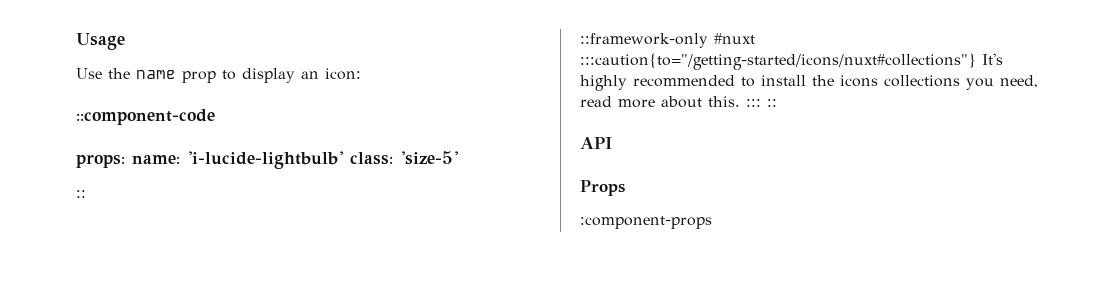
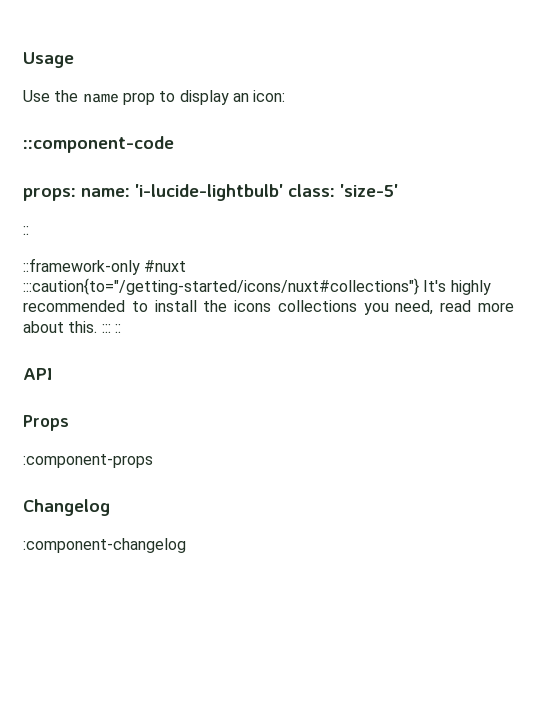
+ Changelog
+ :component-changelog

